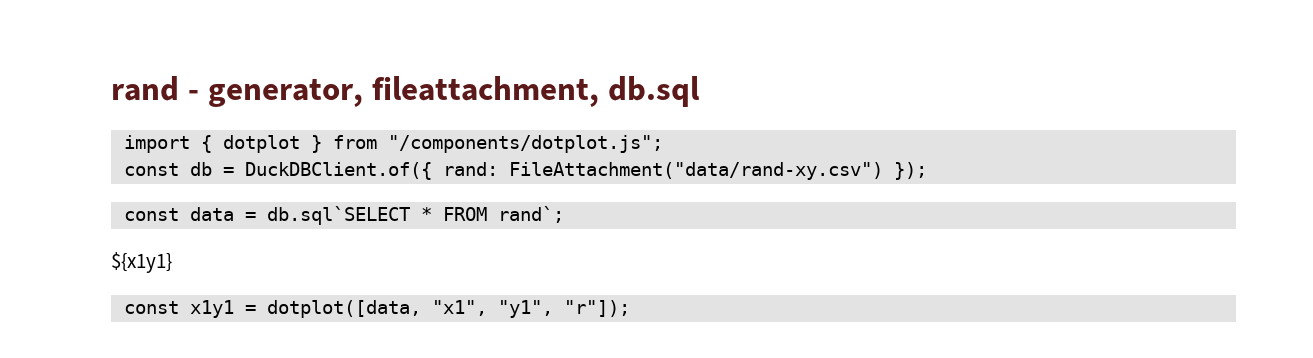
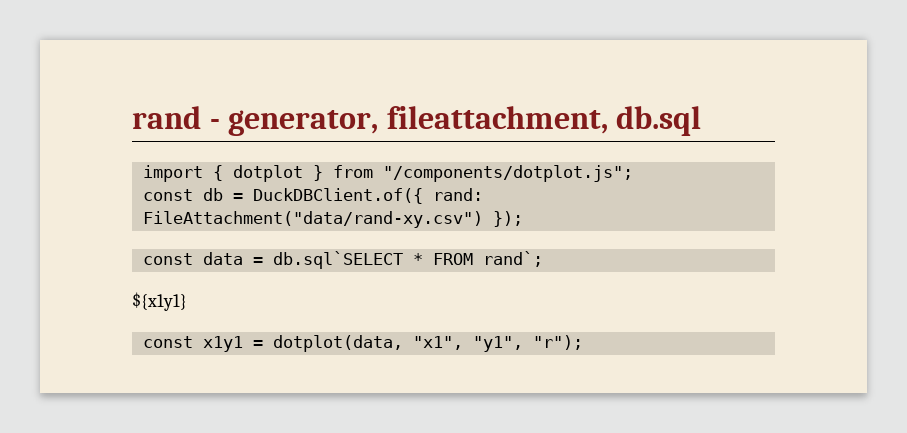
- const x1y1 = dotplot([data, "x1", "y1", "r"]);
+ const x1y1 = dotplot(data, "x1", "y1", "r");

